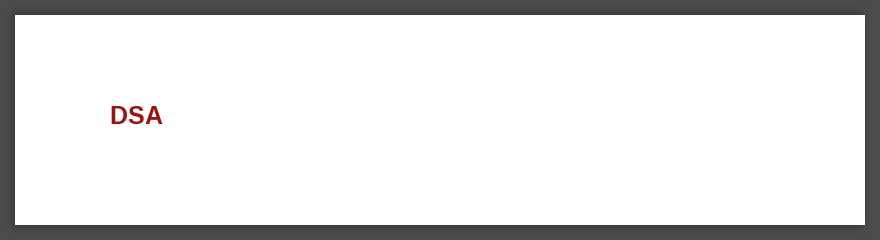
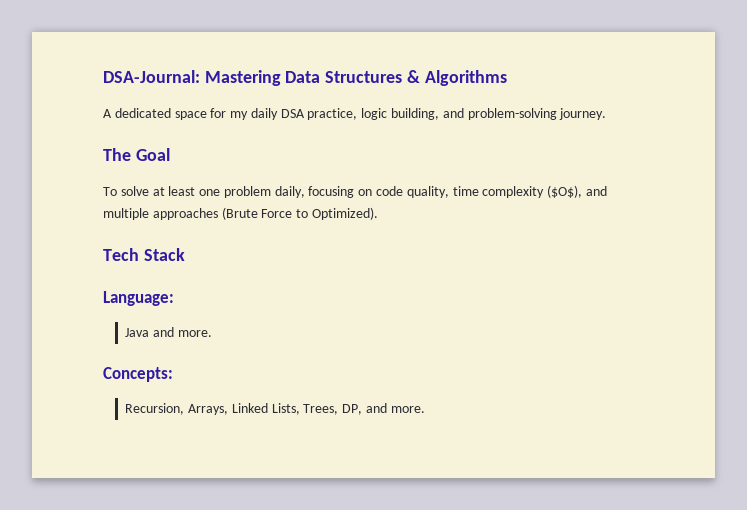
- DSA
+ DSA-Journal: Mastering Data Structures & Algorithms
+ A dedicated space for my daily DSA practice, logic building, and problem-solving journey.
+ The Goal
+ To solve at least one problem daily, focusing on code quality, time complexity ($O$), and multiple approaches (Brute Force to Optimized).
+ Tech Stack
+ Language:
+ Java and more.
+ Concepts:
+ Recursion, Arrays, Linked Lists, Trees, DP, and more.

